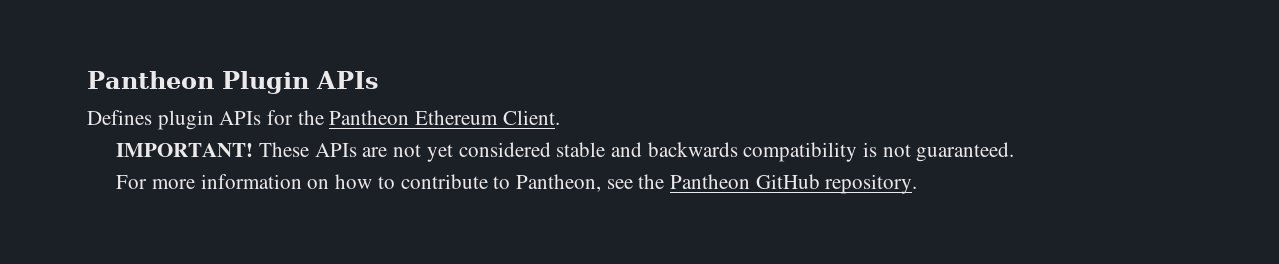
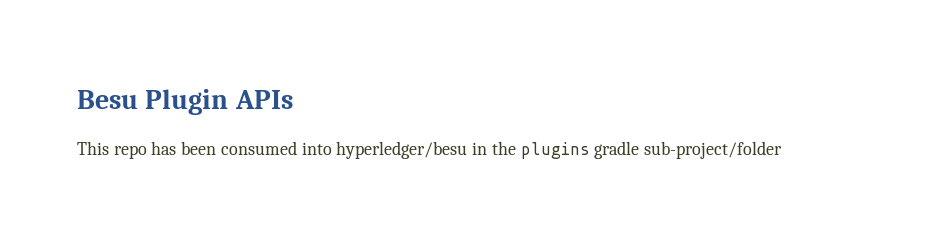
- Pantheon Plugin APIs
+ Besu Plugin APIs
- Defines plugin APIs for the Pantheon Ethereum Client.
- IMPORTANT! These APIs are not yet considered stable and backwards compatibility is not guaranteed.
- For more information on how to contribute to Pantheon, see the Pantheon GitHub repository.
+ This repo has been consumed into hyperledger/besu in the plugins gradle sub-project/folder

